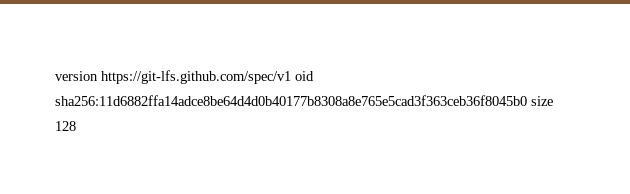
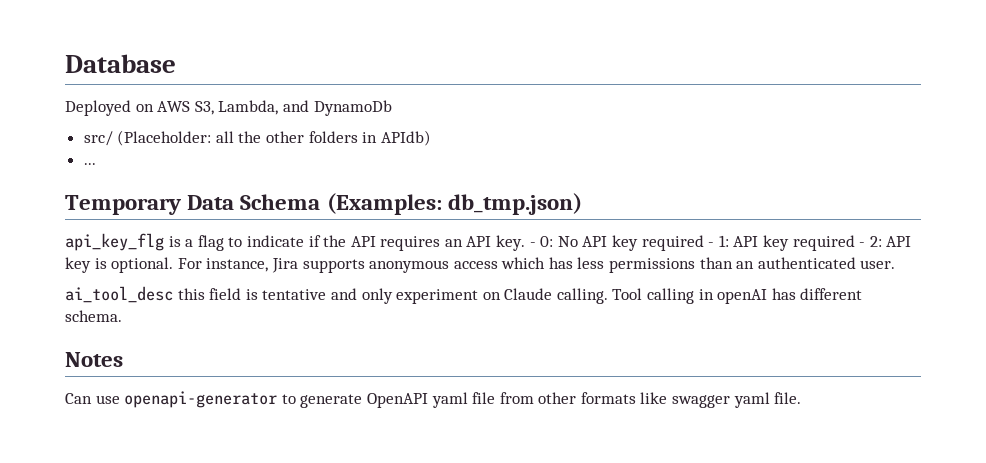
- version https://git-lfs.github.com/spec/v1 oid sha256:11d6882ffa14adce8be64d4d0b40177b8308a8e765e5cad3f363ceb36f8045b0 size 128
+ Database
+ Deployed on AWS S3, Lambda, and DynamoDb
+ src/ (Placeholder: all the other folders in APIdb)
+ ...
+ Temporary Data Schema (Examples: db_tmp.json)
+ api_key_flg is a flag to indicate if the API requires an API key. - 0: No API key required - 1: API key required - 2: API key is optional. For instance, Jira supports anonymous access which has less permissions than an authenticated user.
+ ai_tool_desc this field is tentative and only experiment on Claude calling. Tool calling in openAI has different schema.
+ Notes
+ Can use openapi-generator to generate OpenAPI yaml file from other formats like swagger yaml file.

